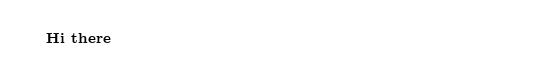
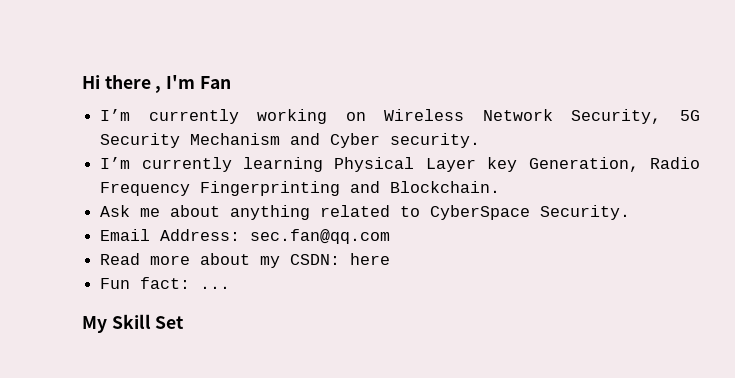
- Hi there
+ Hi there , I'm Fan
+ I’m currently working on Wireless Network Security, 5G Security Mechanism and Cyber security.
+ I’m currently learning Physical Layer key Generation, Radio Frequency Fingerprinting and Blockchain.
+ Ask me about anything related to CyberSpace Security.
+ Email Address: sec.fan@qq.com
+ Read more about my CSDN: here
+ Fun fact: ...
+ My Skill Set

